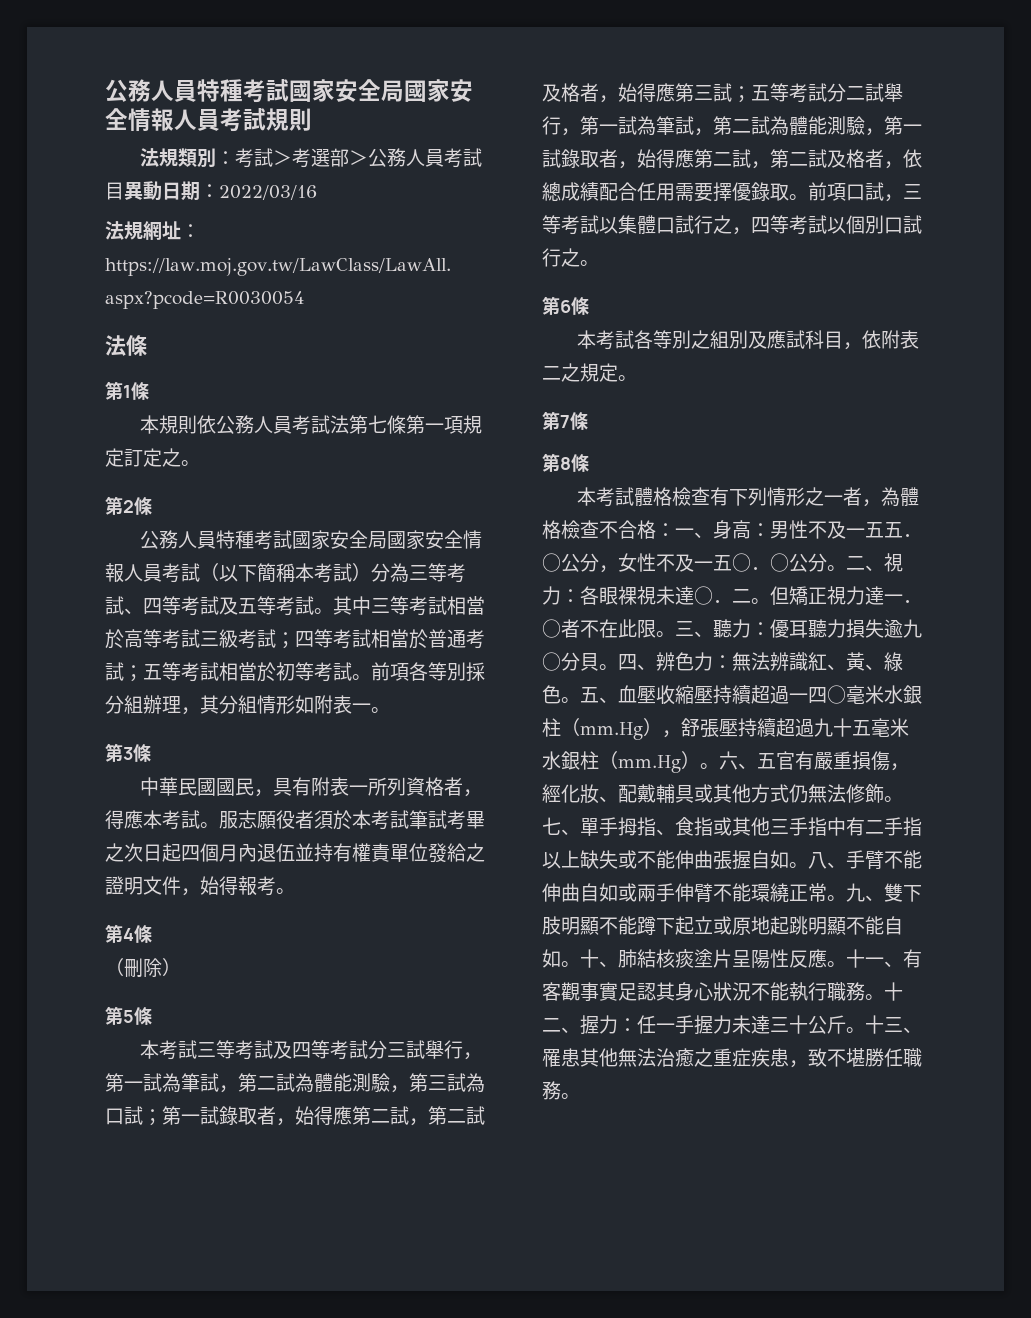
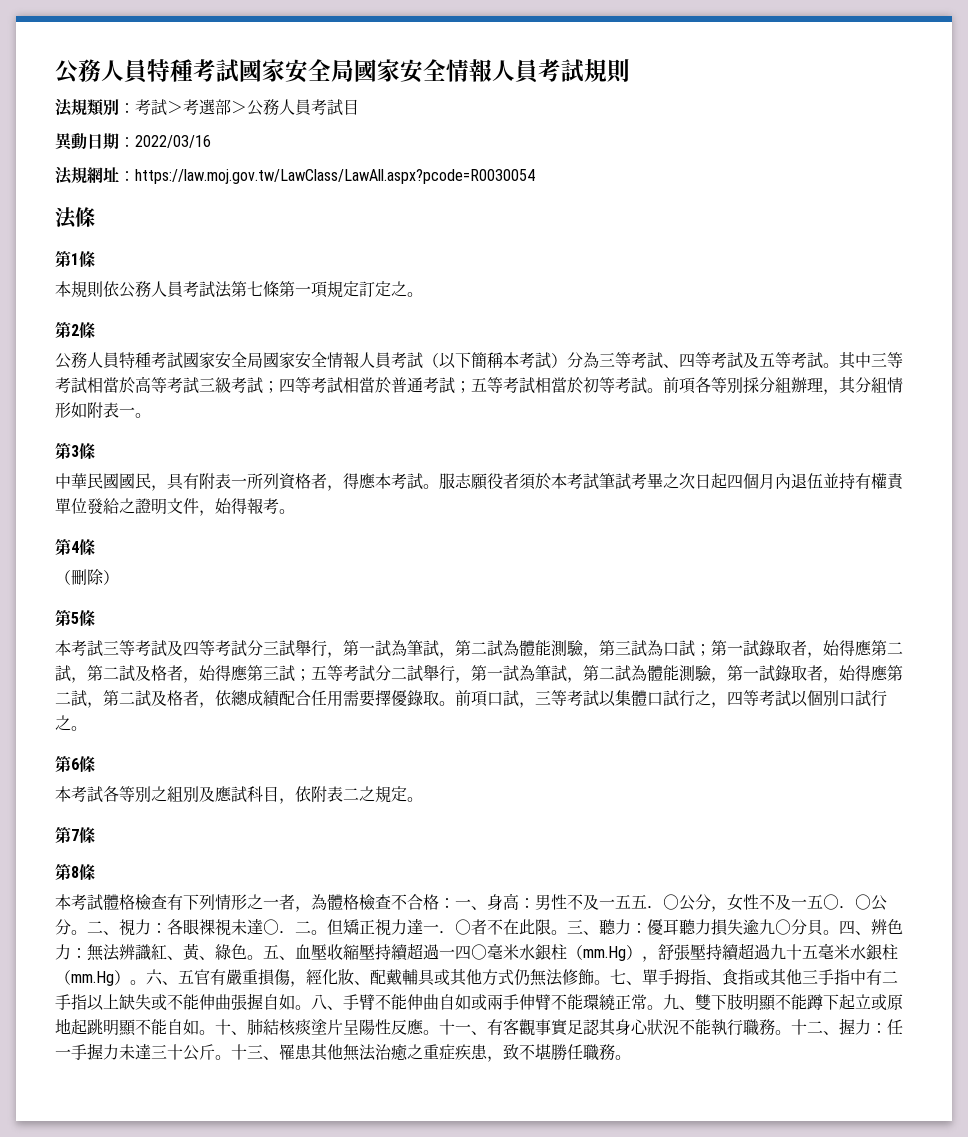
- 法規類別：考試＞考選部＞公務人員考試目異動日期：2022/03/16
+ 法規類別：考試＞考選部＞公務人員考試目
+ 異動日期：2022/03/16

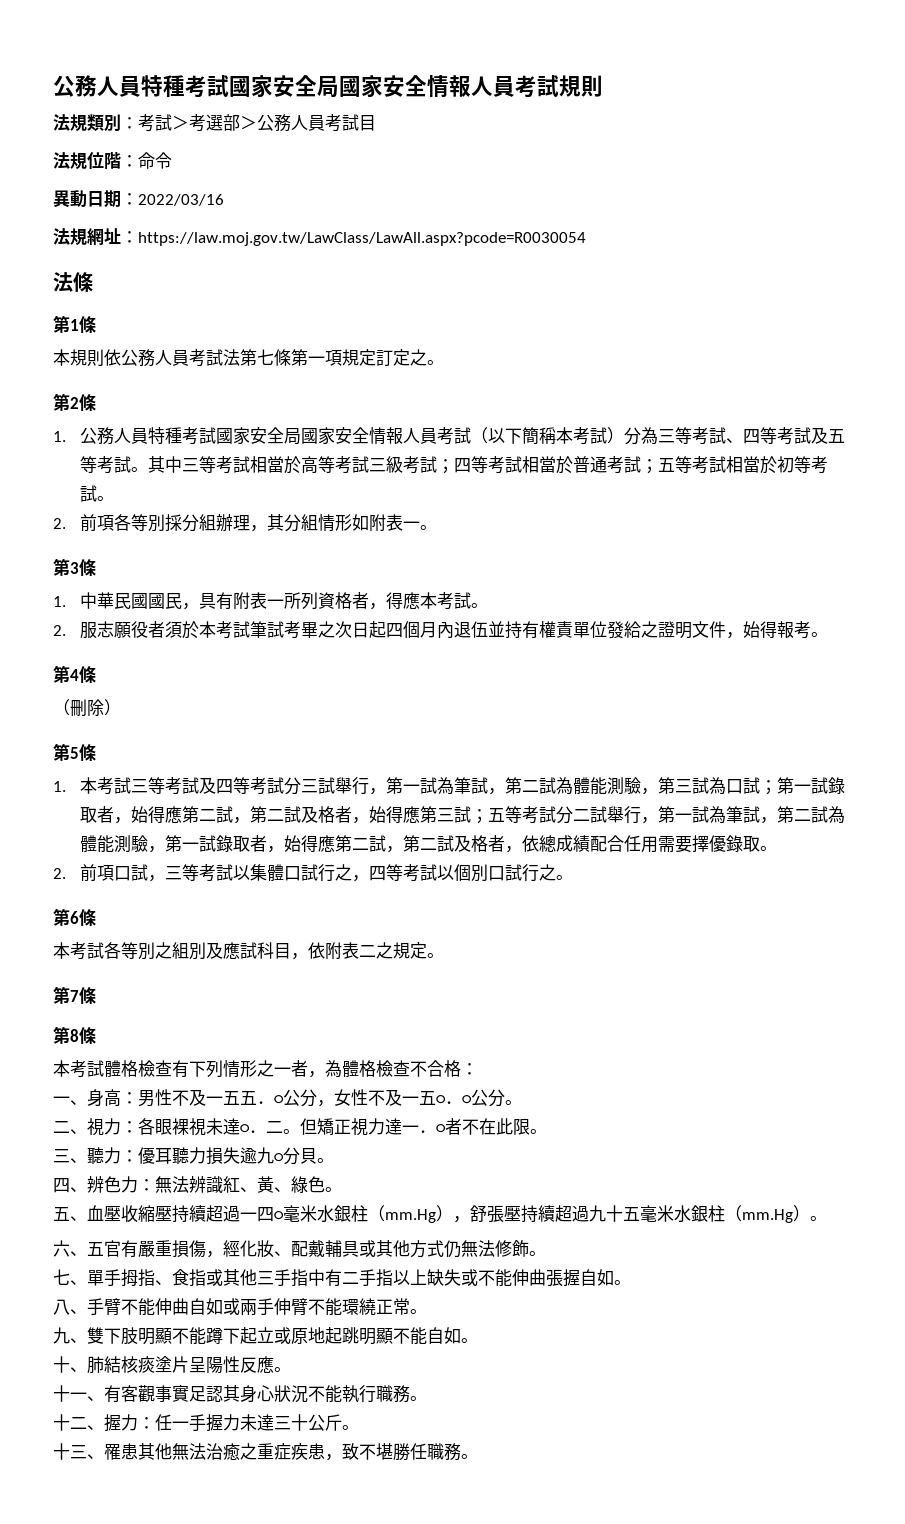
+ 法規位階：命令
- 公務人員特種考試國家安全局國家安全情報人員考試（以下簡稱本考試）分為三等考試、四等考試及五等考試。
+ 1.公務人員特種考試國家安全局國家安全情報人員考試（以下簡稱本考試）分為三等考試、四等考試及五等考試。
- 其中三等考試相當於高等考試三級考試；四等考試相當於普通考試；五等考試相當於初等考試。前項各等別採分組辦理，其分組情形如附表一。
+ 其中三等考試相當於高等考試三級考試；四等考試相當於普通考試；五等考試相當於初等考試。
+ 2.前項各等別採分組辦理，其分組情形如附表一。
- 中華民國國民，具有附表一所列資格者，得應本考試。服志願役者須於本考試筆試考畢之次日起四個月內退伍並持有權責單位發給之證明文件，始得報考。
+ 1.中華民國國民，具有附表一所列資格者，得應本考試。
+ 2.服志願役者須於本考試筆試考畢之次日起四個月內退伍並持有權責單位發給之證明文件，始得報考。
- 本考試三等考試及四等考試分三試舉行，第一試為筆試，第二試為體能測驗，第三試為口試；
+ 1.本考試三等考試及四等考試分三試舉行，第一試為筆試，第二試為體能測驗，第三試為口試；
- 五等考試分二試舉行，第一試為筆試，第二試為體能測驗，第一試錄取者，始得應第二試，第二試及格者，依總成績配合任用需要擇優錄取。前項口試，三等考試以集體口試行之，四等考試以個別口試行之。
+ 五等考試分二試舉行，第一試為筆試，第二試為體能測驗，第一試錄取者，始得應第二試，第二試及格者，依總成績配合任用需要擇優錄取。
+ 2.前項口試，三等考試以集體口試行之，四等考試以個別口試行之。
- 本考試體格檢查有下列情形之一者，為體格檢查不合格：一、身高：男性不及一五五．○公分，女性不及一五○．○公分。二、視力：各眼裸視未達○．二。
+ 本考試體格檢查有下列情形之一者，為體格檢查不合格：
+ 一、身高：男性不及一五五．○公分，女性不及一五○．○公分。
+ 二、視力：各眼裸視未達○．二。
- 但矯正視力達一．○者不在此限。三、聽力：
+ 但矯正視力達一．○者不在此限。
+ 三、聽力：
- 優耳聽力損失逾九○分貝。四、辨色力：
+ 優耳聽力損失逾九○分貝。
+ 四、辨色力：
- 無法辨識紅、黃、綠色。五、血壓收縮壓持續超過一四○毫米水銀柱（mm.Hg），舒張壓持續超過九十五毫米水銀柱（mm.Hg）。六、五官有嚴重損傷，經化妝、配戴輔具或其他方式仍無法修飾。七、單手拇指、食指或其他三手指中有二手指以上缺失或不能伸曲張握自如。八、手臂不能伸曲自如或兩手伸臂不能環繞正常。九、雙下肢明顯不能蹲下起立或原地起跳明顯不能自如。十、肺結核痰塗片呈陽性反應。十一、有客觀事實足認其身心狀況不能執行職務。十二、握力：
+ 無法辨識紅、黃、綠色。
+ 五、血壓收縮壓持續超過一四○毫米水銀柱（mm.Hg），舒張壓持續超過九十五毫米水銀柱（mm.Hg）。
+ 六、五官有嚴重損傷，經化妝、配戴輔具或其他方式仍無法修飾。
+ 七、單手拇指、食指或其他三手指中有二手指以上缺失或不能伸曲張握自如。
+ 八、手臂不能伸曲自如或兩手伸臂不能環繞正常。
+ 九、雙下肢明顯不能蹲下起立或原地起跳明顯不能自如。
+ 十、肺結核痰塗片呈陽性反應。
+ 十一、有客觀事實足認其身心狀況不能執行職務。
+ 十二、握力：
- 任一手握力未達三十公斤。十三、罹患其他無法治癒之重症疾患，致不堪勝任職務。
+ 任一手握力未達三十公斤。
+ 十三、罹患其他無法治癒之重症疾患，致不堪勝任職務。

